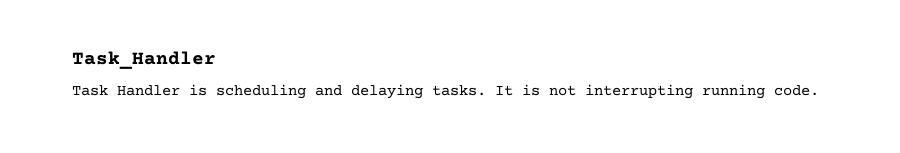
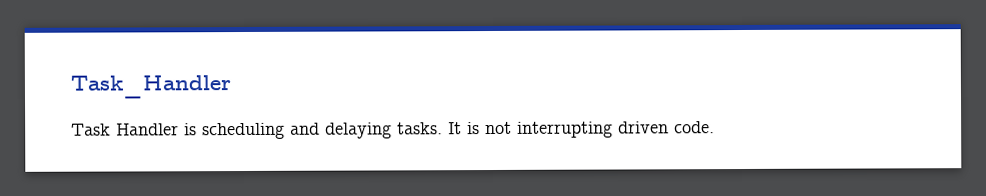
- It is not interrupting running code.
+ It is not interrupting driven code.

